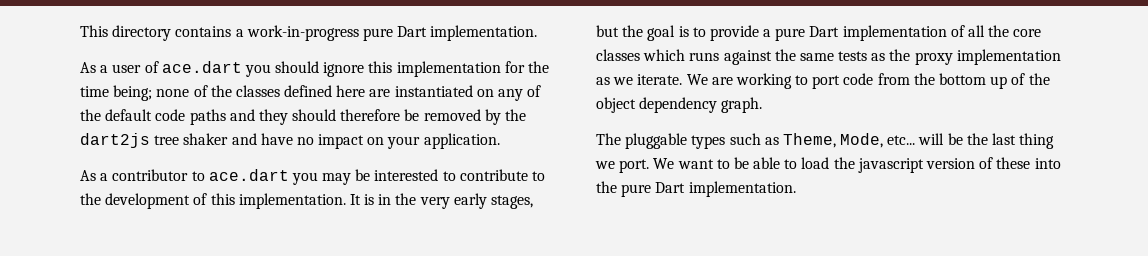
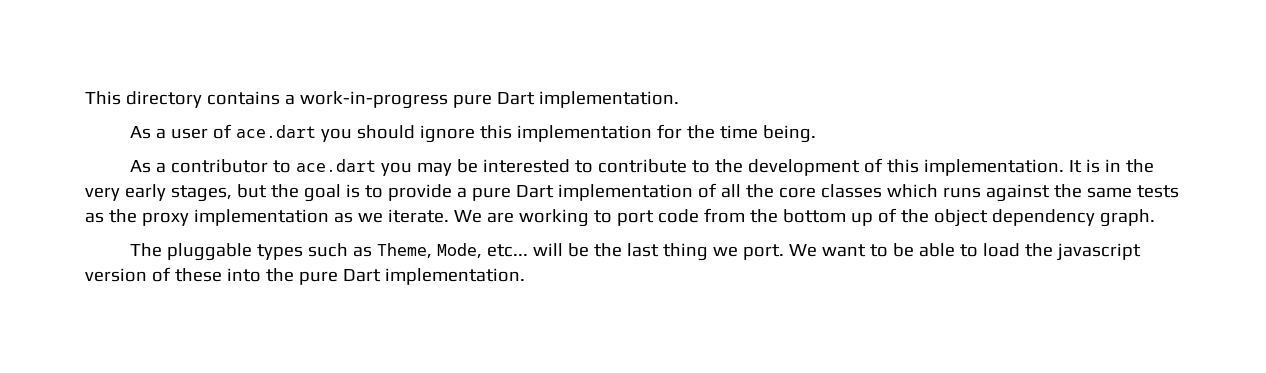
- As a user of ace.dart you should ignore this implementation for the time being; none of the classes defined here are instantiated on any of the default code paths and they should therefore be removed by the dart2js tree shaker and have no impact on your application.
+ As a user of ace.dart you should ignore this implementation for the time being.

